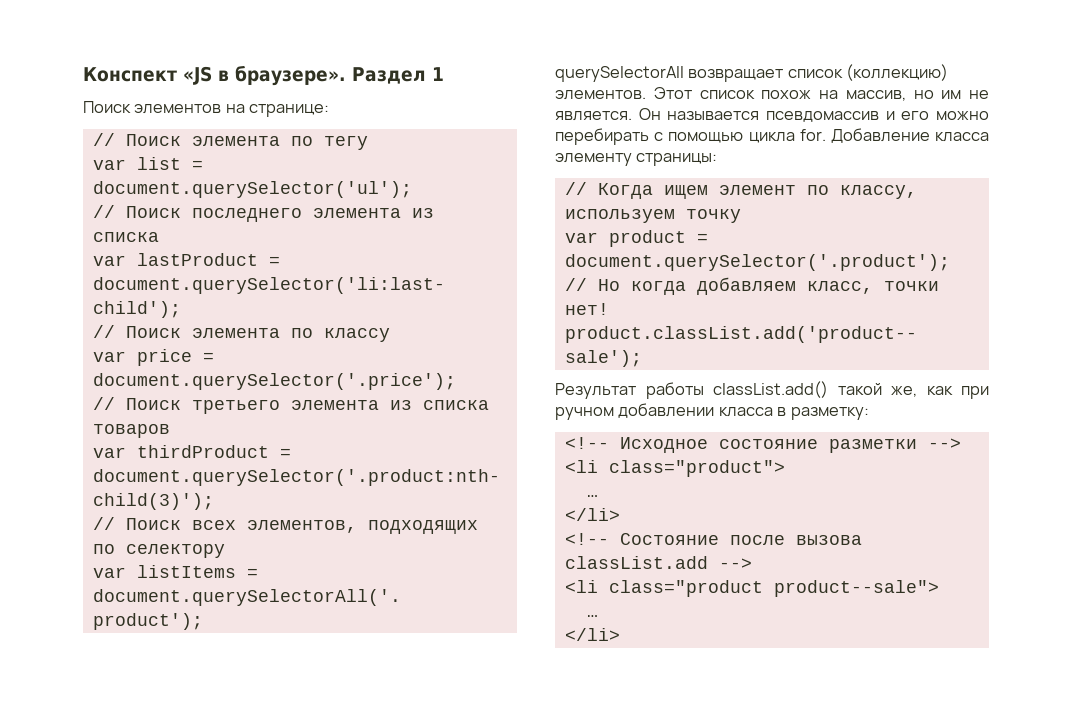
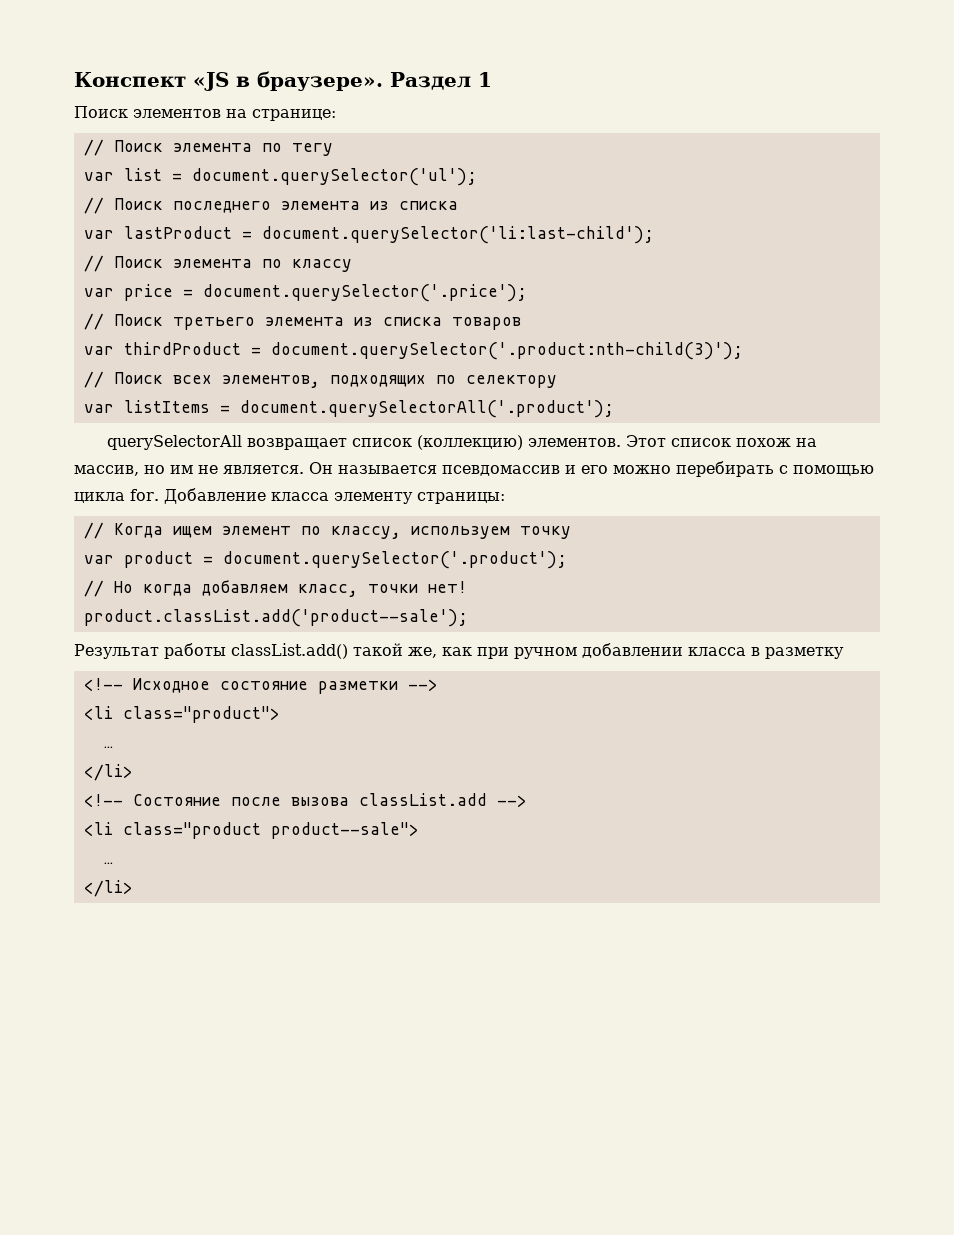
- Результат работы classList.add() такой же, как при ручном добавлении класса в разметку:
+ Результат работы classList.add() такой же, как при ручном добавлении класса в разметку

